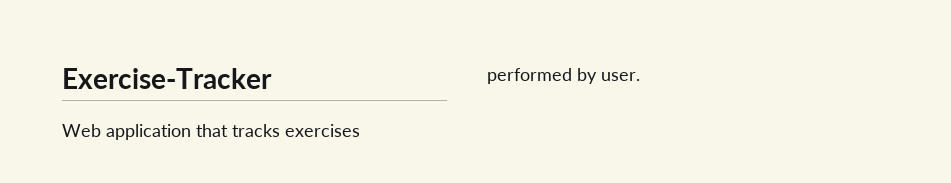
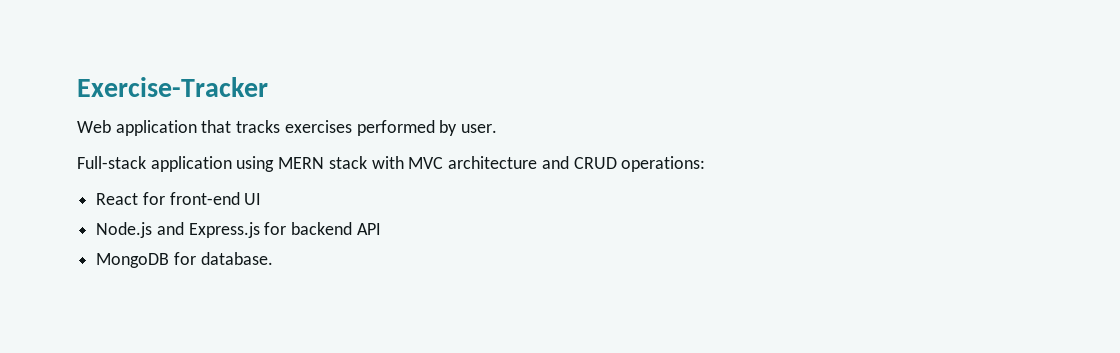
+ Full-stack application using MERN stack with MVC architecture and CRUD operations:
+ React for front-end UI
+ Node.js and Express.js for backend API
+ MongoDB for database.

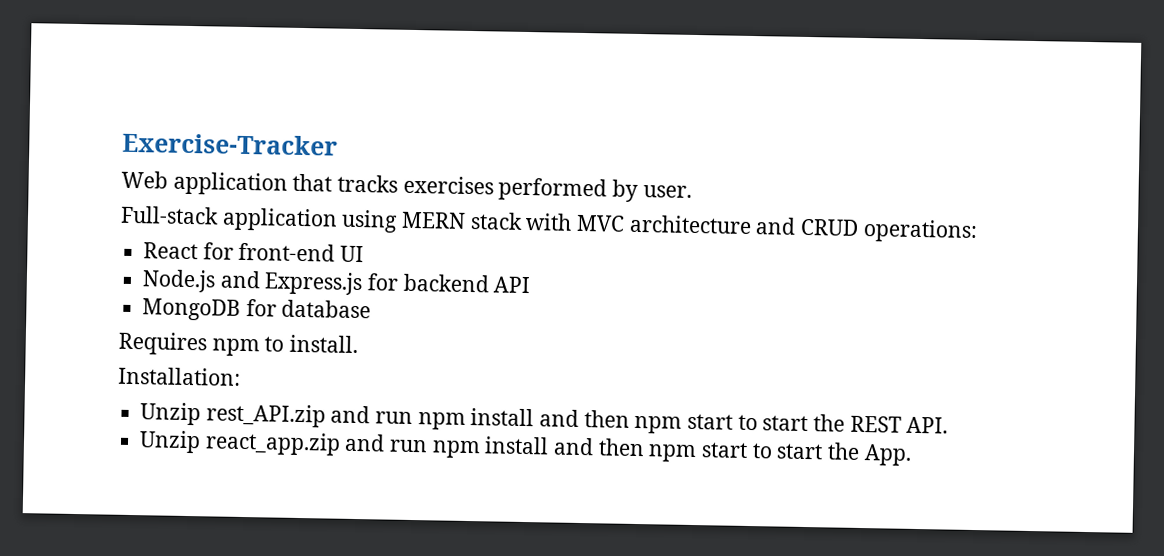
- MongoDB for database.
+ MongoDB for database
+ Requires npm to install.
+ Installation:
+ Unzip rest_API.zip and run npm install and then npm start to start the REST API.
+ Unzip react_app.zip and run npm install and then npm start to start the App.

